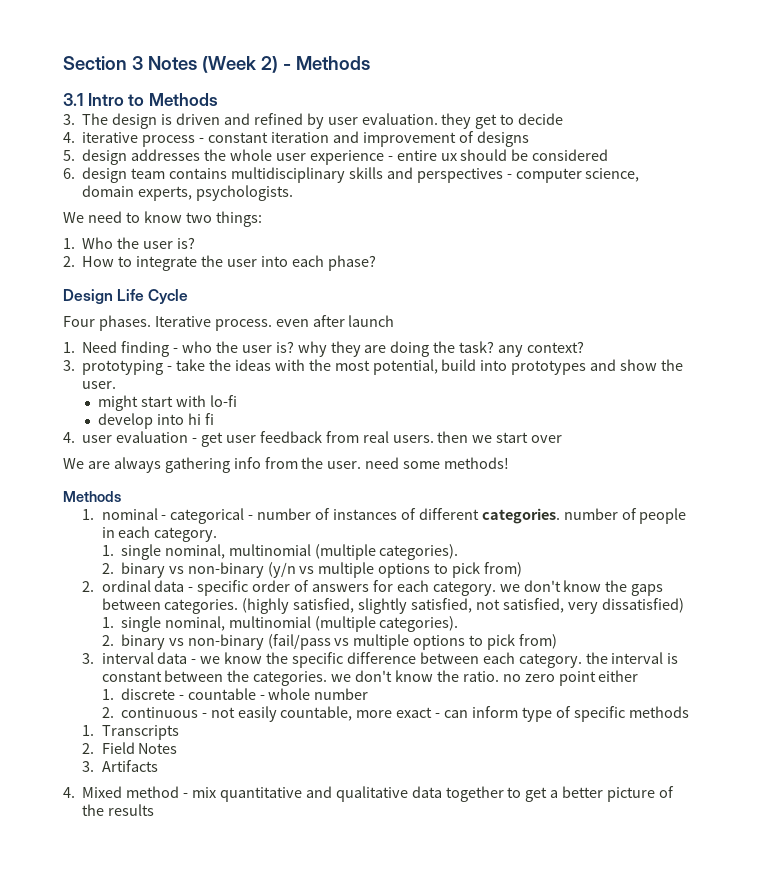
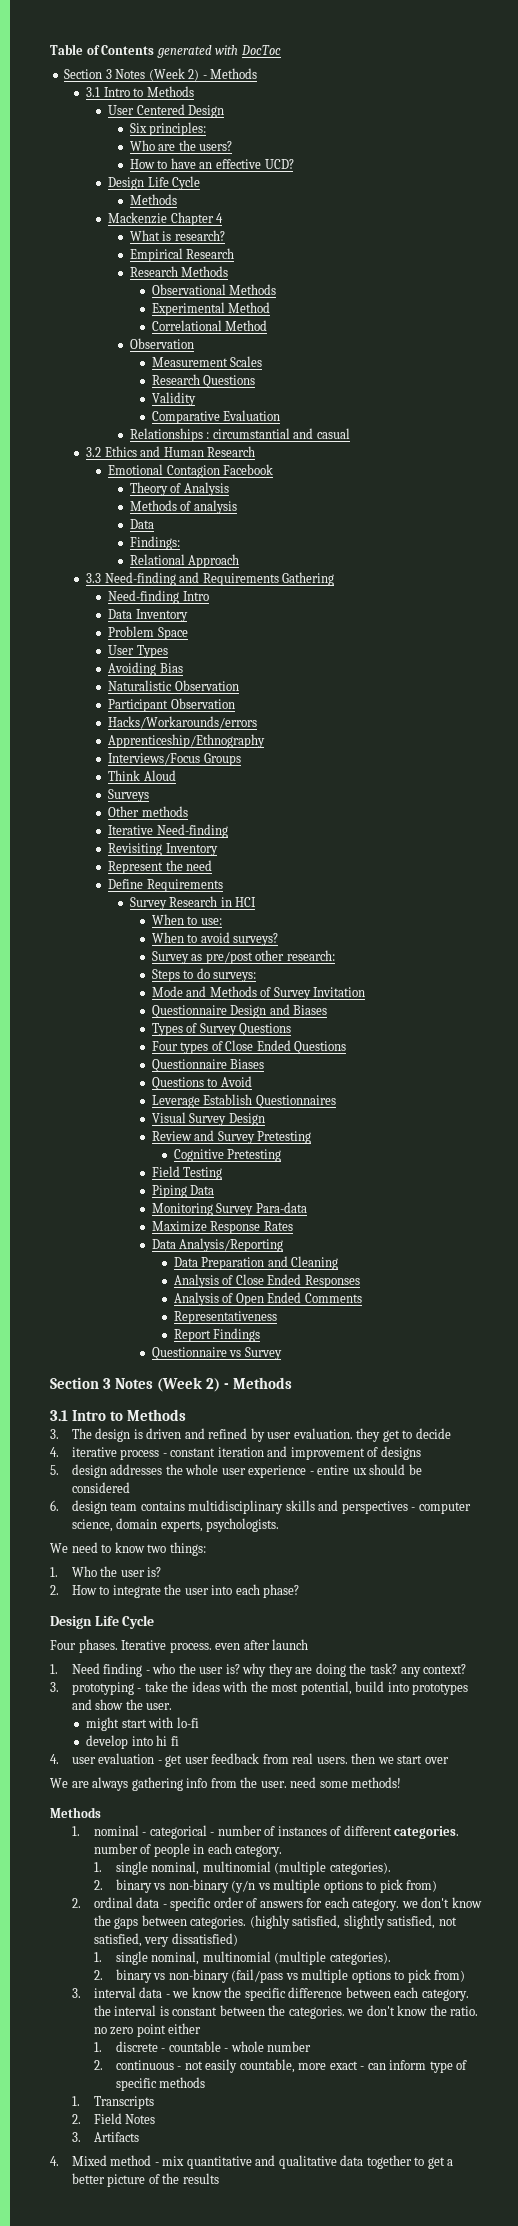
+ Table of Contents generated with DocToc
+ Section 3 Notes (Week 2) - Methods
+ 3.1 Intro to Methods
+ User Centered Design
+ Six principles:
+ Who are the users?
+ How to have an effective UCD?
+ Design Life Cycle
+ Methods
+ Mackenzie Chapter 4
+ What is research?
+ Empirical Research
+ Research Methods
+ Observational Methods
+ Experimental Method
+ Correlational Method
+ Observation
+ Measurement Scales
+ Research Questions
+ Validity
+ Comparative Evaluation
+ Relationships : circumstantial and casual
+ 3.2 Ethics and Human Research
+ Emotional Contagion Facebook
+ Theory of Analysis
+ Methods of analysis
+ Data
+ Findings:
+ Relational Approach
+ 3.3 Need-finding and Requirements Gathering
+ Need-finding Intro
+ Data Inventory
+ Problem Space
+ User Types
+ Avoiding Bias
+ Naturalistic Observation
+ Participant Observation
+ Hacks/Workarounds/errors
+ Apprenticeship/Ethnography
+ Interviews/Focus Groups
+ Think Aloud
+ Surveys
+ Other methods
+ Iterative Need-finding
+ Revisiting Inventory
+ Represent the need
+ Define Requirements
+ Survey Research in HCI
+ When to use:
+ When to avoid surveys?
+ Survey as pre/post other research:
+ Steps to do surveys:
+ Mode and Methods of Survey Invitation
+ Questionnaire Design and Biases
+ Types of Survey Questions
+ Four types of Close Ended Questions
+ Questionnaire Biases
+ Questions to Avoid
+ Leverage Establish Questionnaires
+ Visual Survey Design
+ Review and Survey Pretesting
+ Cognitive Pretesting
+ Field Testing
+ Piping Data
+ Monitoring Survey Para-data
+ Maximize Response Rates
+ Data Analysis/Reporting
+ Data Preparation and Cleaning
+ Analysis of Close Ended Responses
+ Analysis of Open Ended Comments
+ Representativeness
+ Report Findings
+ Questionnaire vs Survey

